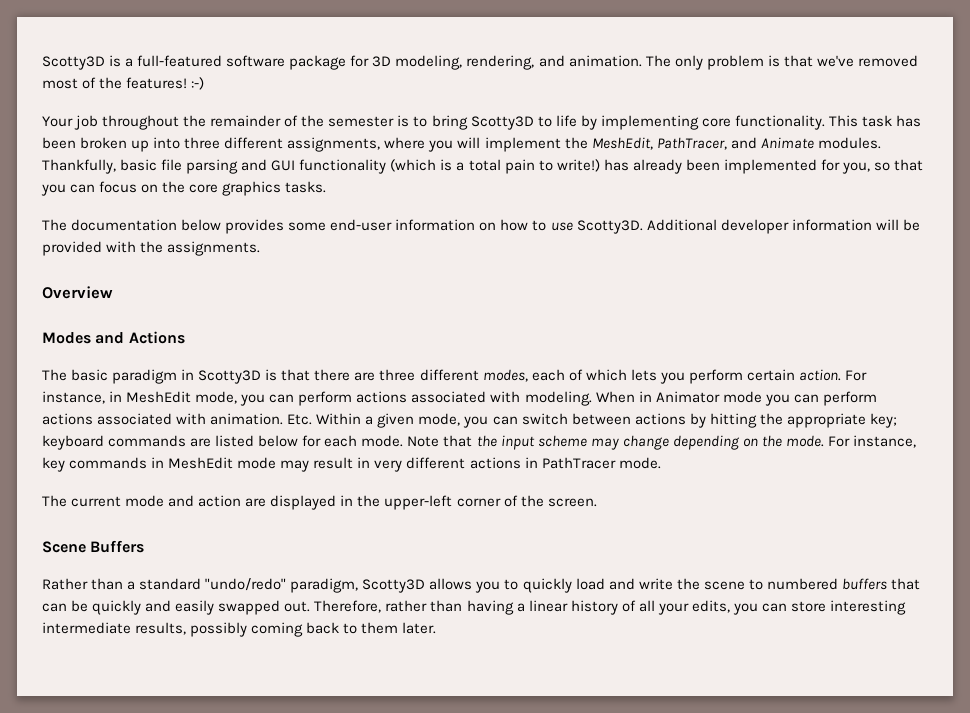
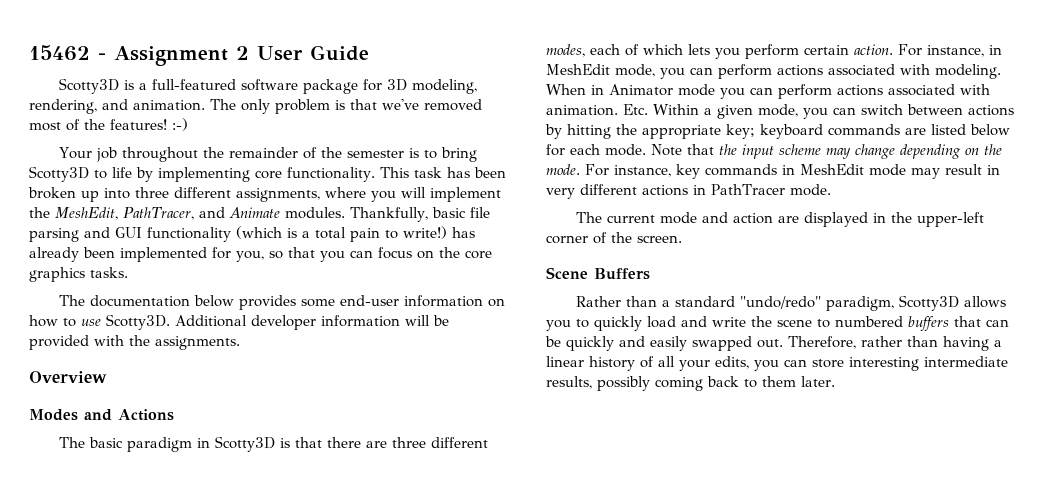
+ 15462 - Assignment 2 User Guide

